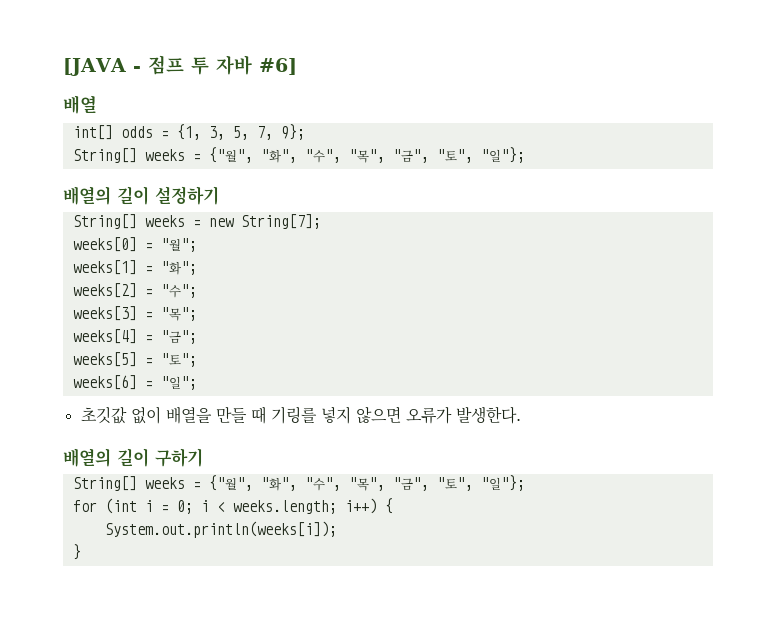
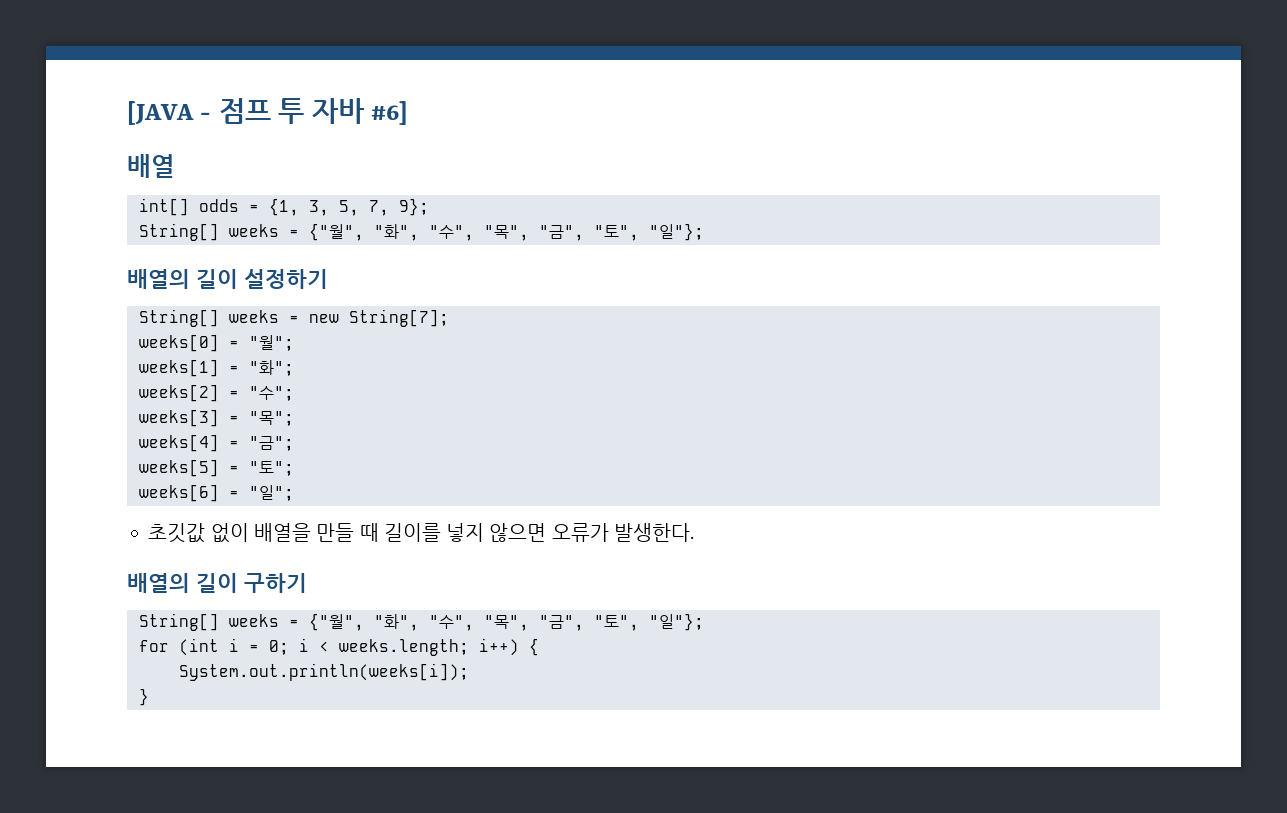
- 초깃값 없이 배열을 만들 때 기링를 넣지 않으면 오류가 발생한다.
+ 초깃값 없이 배열을 만들 때 길이를 넣지 않으면 오류가 발생한다.

